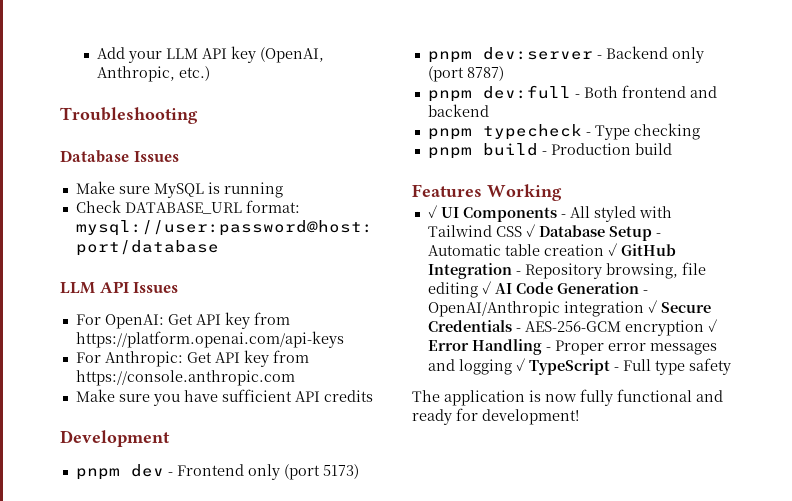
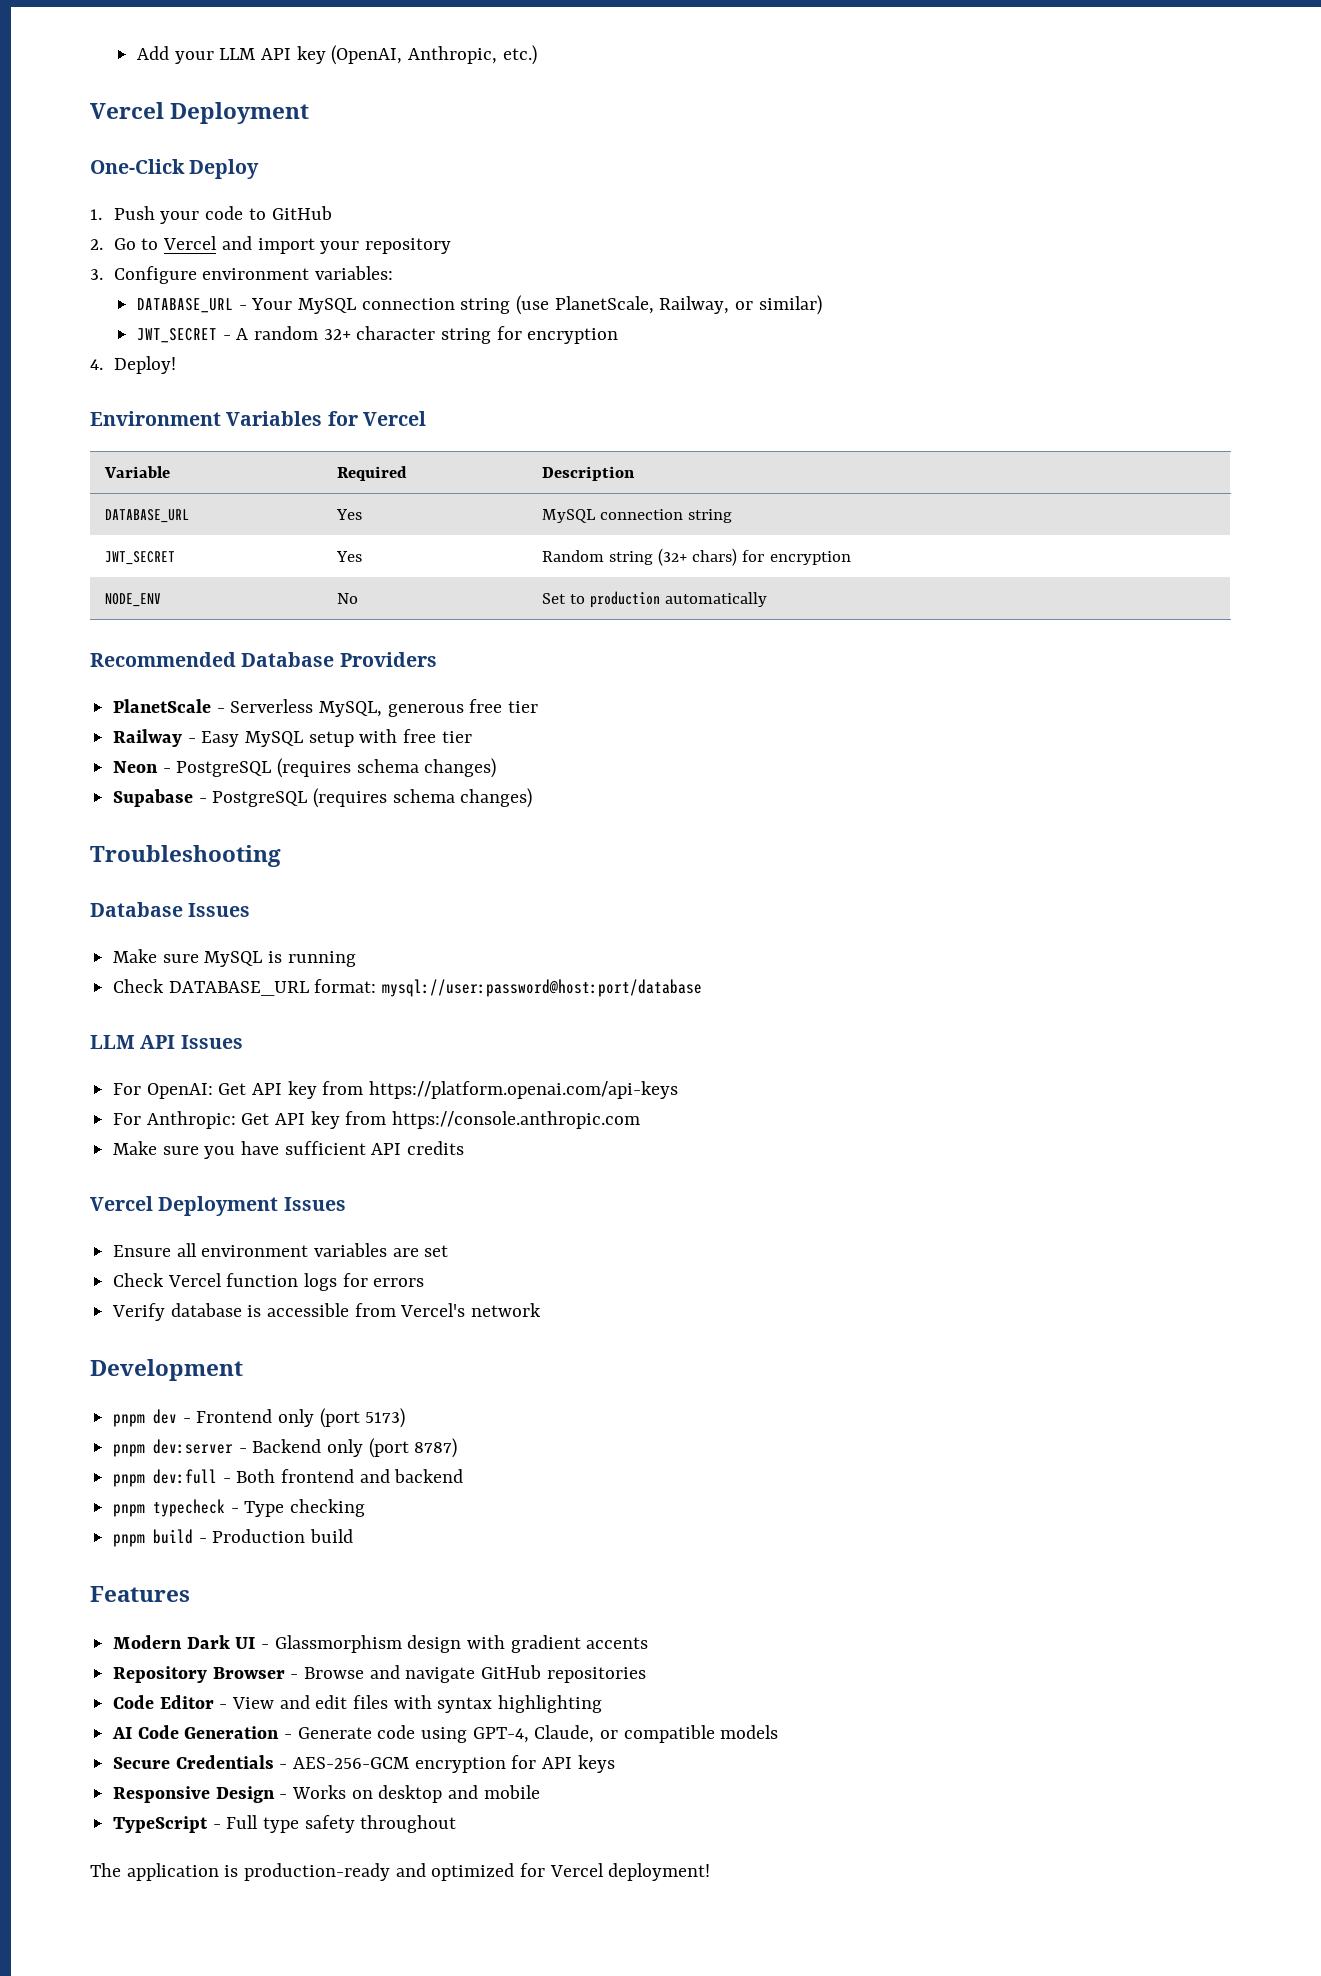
  Add your LLM API key (OpenAI, Anthropic, etc.)
+ Vercel Deployment
+ One-Click Deploy
+ 1. Push your code to GitHub
+ 2. Go to Vercel and import your repository
+ 3. Configure environment variables:
+ DATABASE_URL - Your MySQL connection string (use PlanetScale, Railway, or similar)
+ JWT_SECRET - A random 32+ character string for encryption
+ 4. Deploy!
+ Environment Variables for Vercel
+ Variable | Required | Description
+ DATABASE_URL | Yes | MySQL connection string
+ JWT_SECRET | Yes | Random string (32+ chars) for encryption
+ NODE_ENV | No | Set to production automatically
+ Recommended Database Providers
+ PlanetScale - Serverless MySQL, generous free tier
+ Railway - Easy MySQL setup with free tier
+ Neon - PostgreSQL (requires schema changes)
+ Supabase - PostgreSQL (requires schema changes)
+ Vercel Deployment Issues
+ Ensure all environment variables are set
+ Check Vercel function logs for errors
+ Verify database is accessible from Vercel's network
- Features Working
- ✓ UI Components - All styled with Tailwind CSS ✓ Database Setup - Automatic table creation ✓ GitHub Integration - Repository browsing, file editing ✓ AI Code Generation - OpenAI/Anthropic integration ✓ Secure Credentials - AES-256-GCM encryption ✓ Error Handling - Proper error messages and logging ✓ TypeScript - Full type safety
+ Features
+ Modern Dark UI - Glassmorphism design with gradient accents
+ Repository Browser - Browse and navigate GitHub repositories
+ Code Editor - View and edit files with syntax highlighting
+ AI Code Generation - Generate code using GPT-4, Claude, or compatible models
+ Secure Credentials - AES-256-GCM encryption for API keys
+ Responsive Design - Works on desktop and mobile
+ TypeScript - Full type safety throughout
- The application is now fully functional and ready for development!
+ The application is production-ready and optimized for Vercel deployment!

